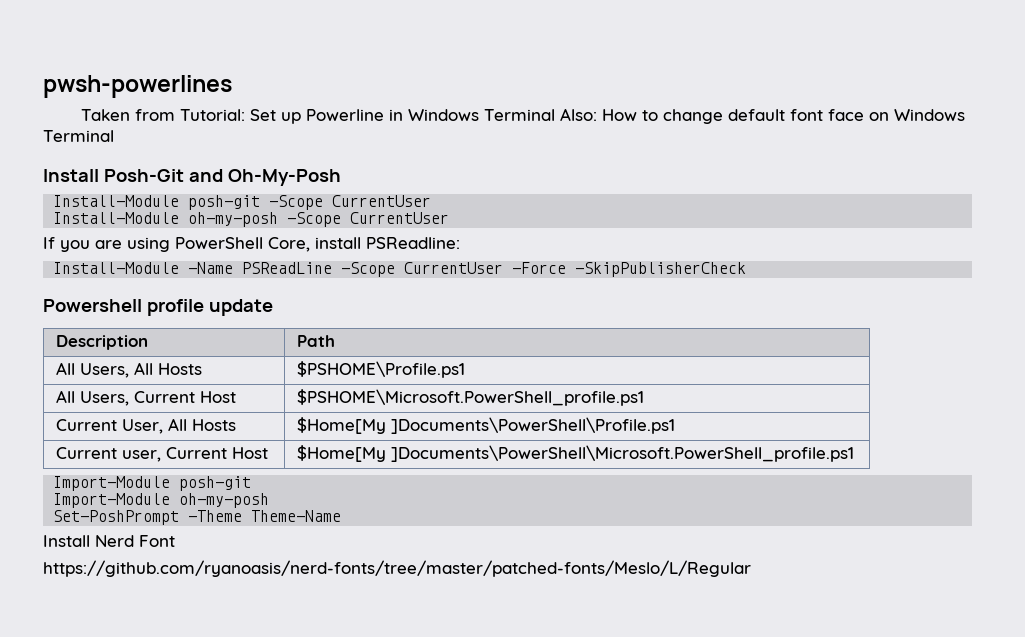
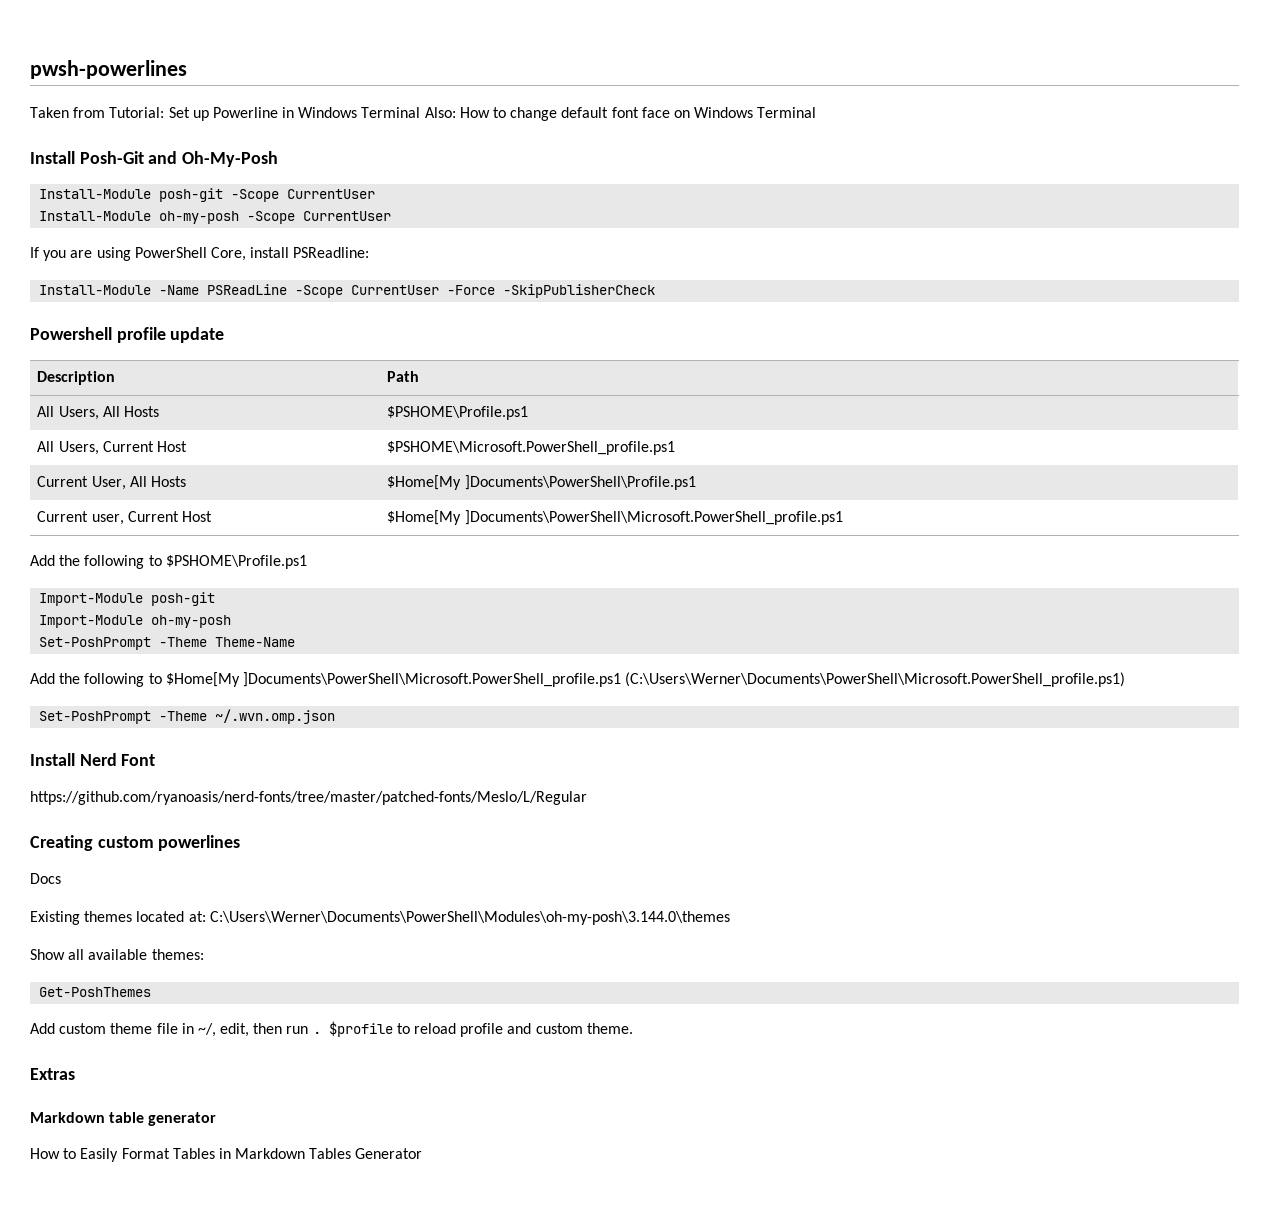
+ Add the following to $PSHOME\Profile.ps1
+ Add the following to $Home[My ]Documents\PowerShell\Microsoft.PowerShell_profile.ps1 (C:\Users\Werner\Documents\PowerShell\Microsoft.PowerShell_profile.ps1)
+ Set-PoshPrompt -Theme ~/.wvn.omp.json
  Install Nerd Font
  https://github.com/ryanoasis/nerd-fonts/tree/master/patched-fonts/Meslo/L/Regular
+ Creating custom powerlines
+ Docs
+ Existing themes located at: C:\Users\Werner\Documents\PowerShell\Modules\oh-my-posh\3.144.0\themes
+ Show all available themes:
+ Get-PoshThemes
+ Add custom theme file in ~/, edit, then run . $profile to reload profile and custom theme.
+ Extras
+ Markdown table generator
+ How to Easily Format Tables in Markdown Tables Generator

